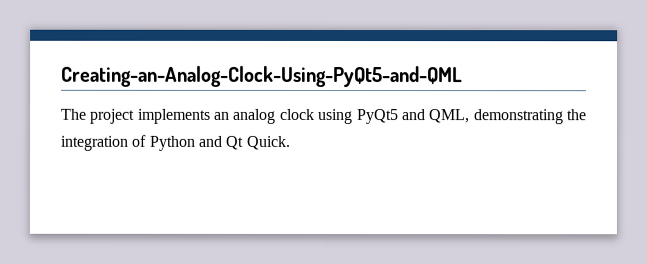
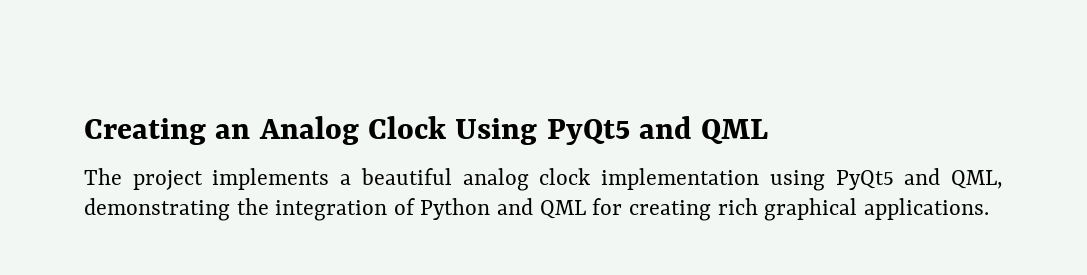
- Creating-an-Analog-Clock-Using-PyQt5-and-QML
+ Creating an Analog Clock Using PyQt5 and QML
- The project implements an analog clock using PyQt5 and QML, demonstrating the integration of Python and Qt Quick.
+ The project implements a beautiful analog clock implementation using PyQt5 and QML, demonstrating the integration of Python and QML for creating rich graphical applications.

